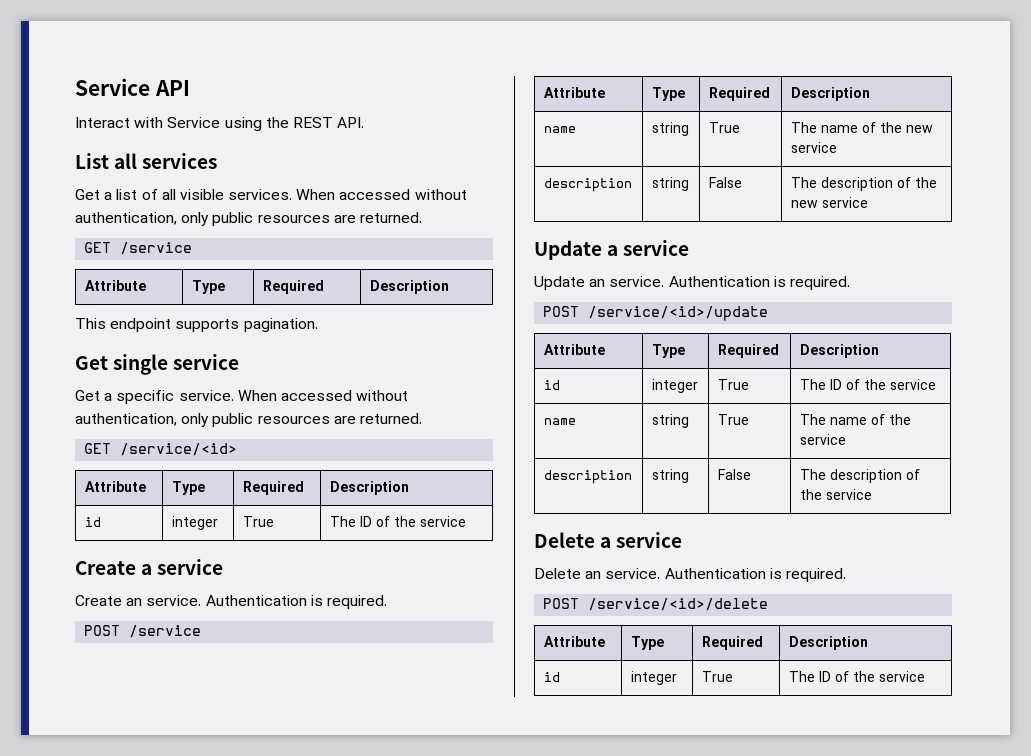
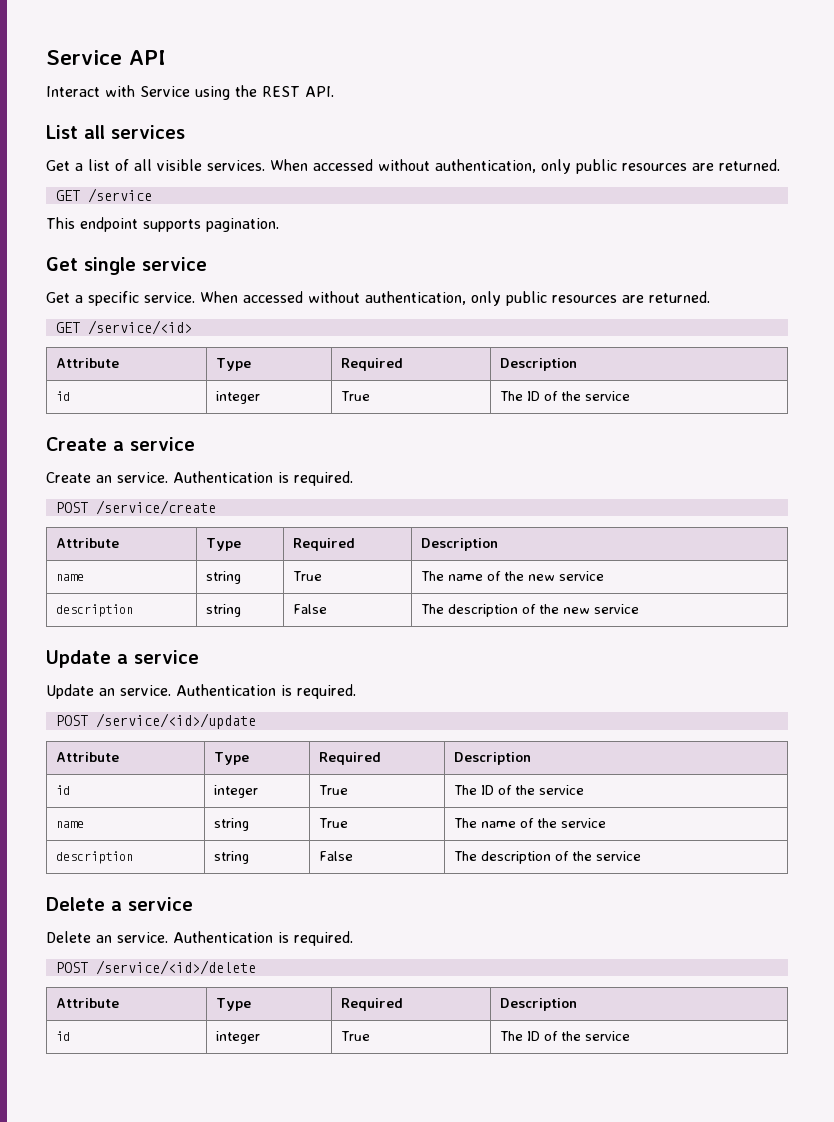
  GET /service
- Attribute | Type | Required | Description
- POST /service
+ POST /service/create

